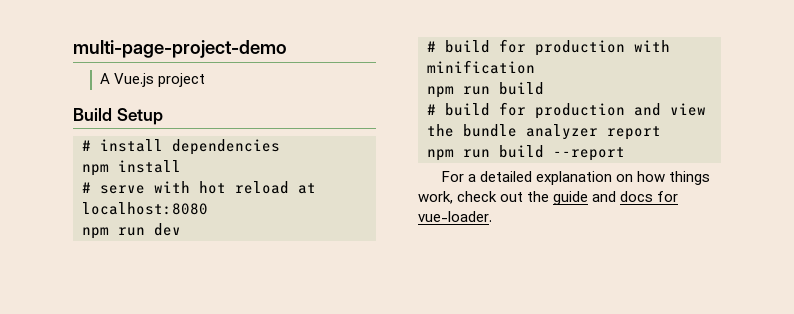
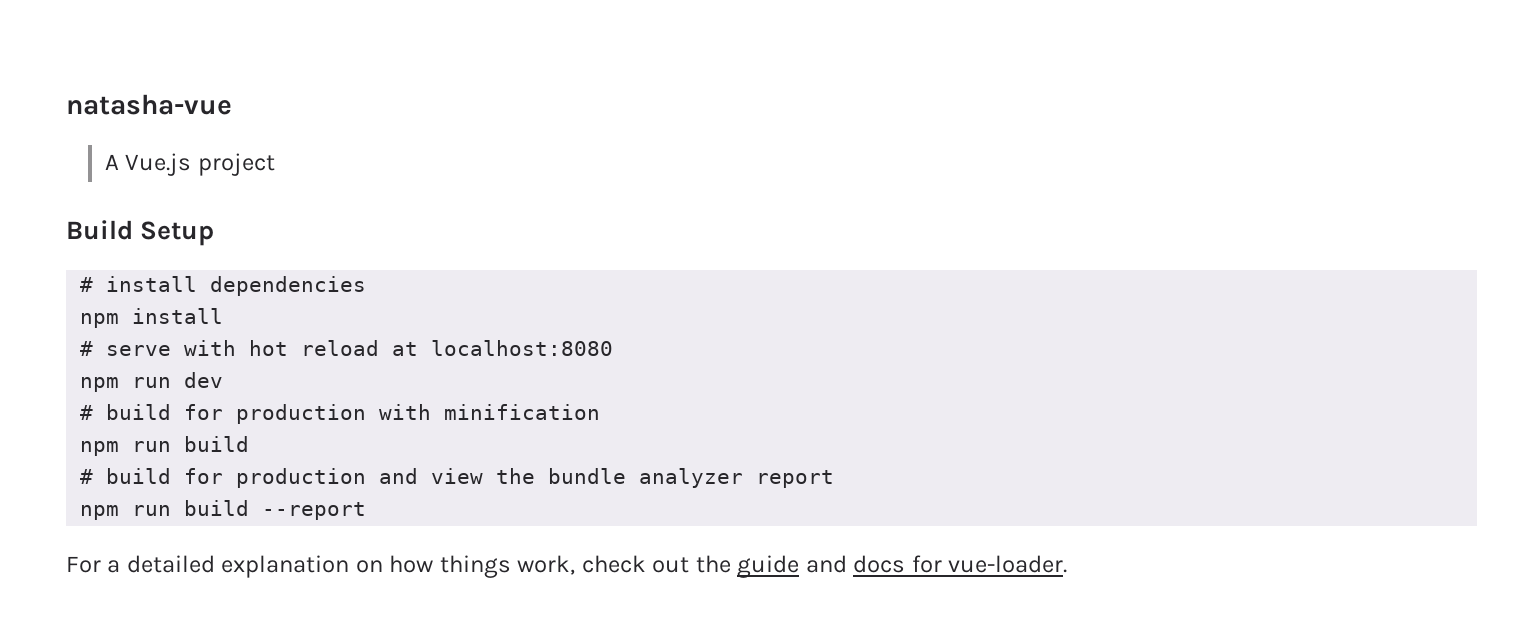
- multi-page-project-demo
+ natasha-vue

